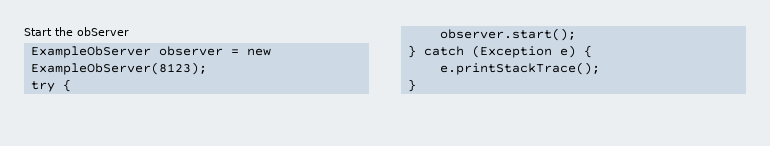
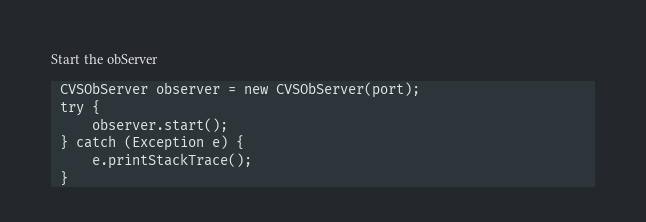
- ExampleObServer observer = new ExampleObServer(8123);
+ CVSObServer observer = new CVSObServer(port);

